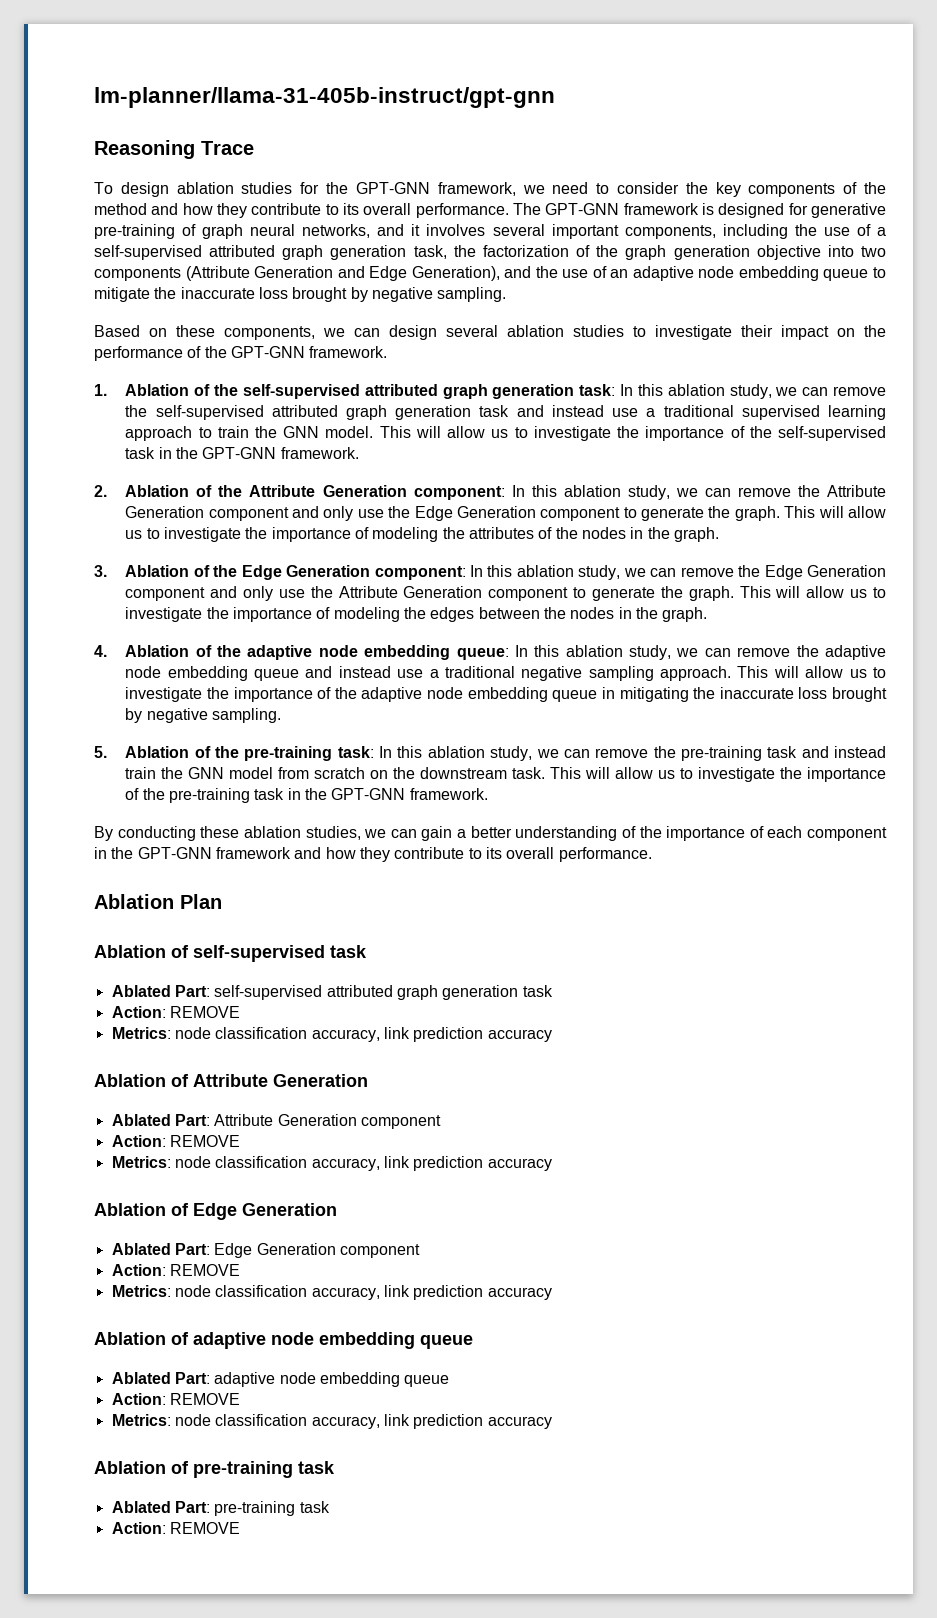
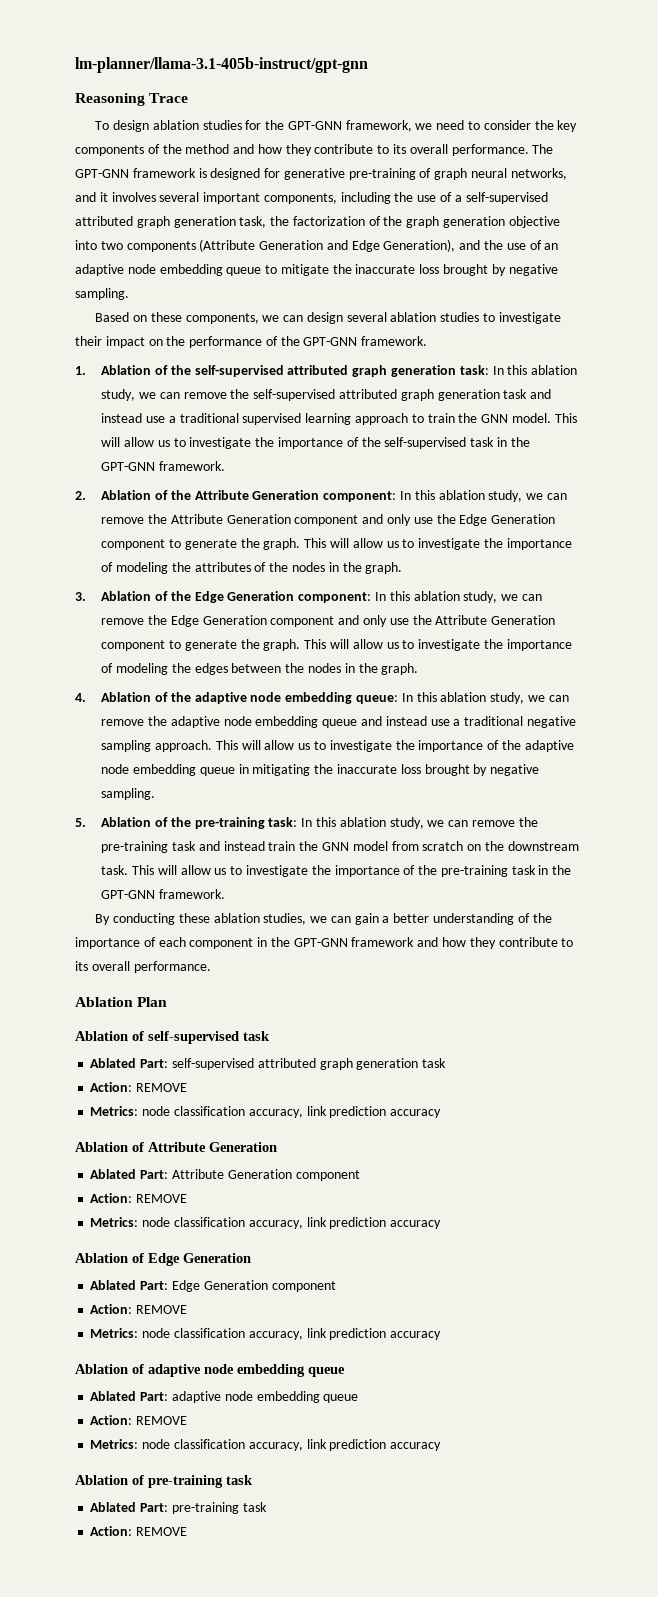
- lm-planner/llama-31-405b-instruct/gpt-gnn
+ lm-planner/llama-3.1-405b-instruct/gpt-gnn

